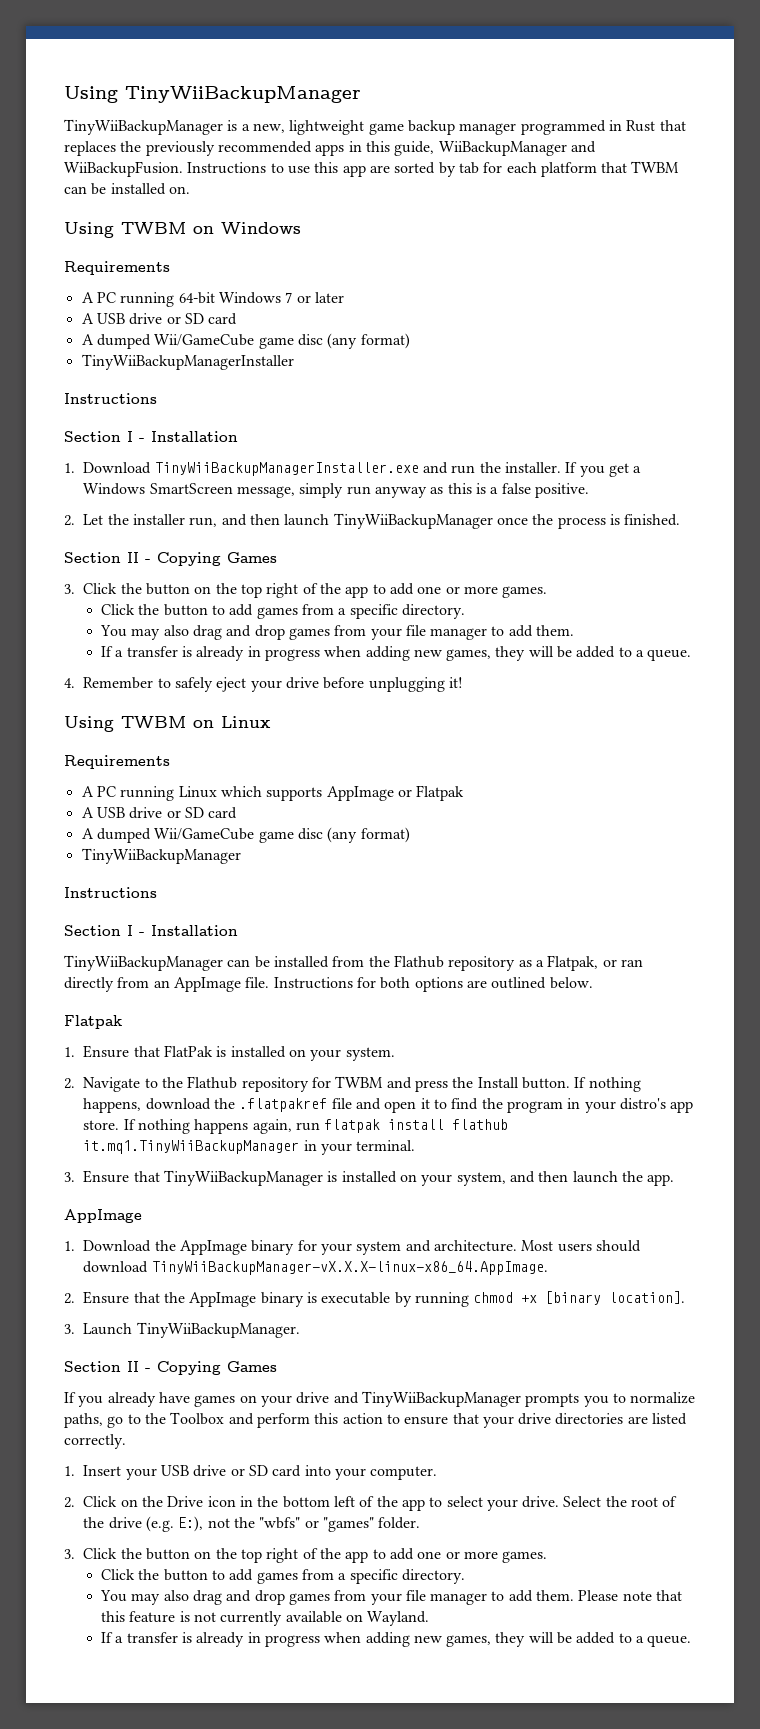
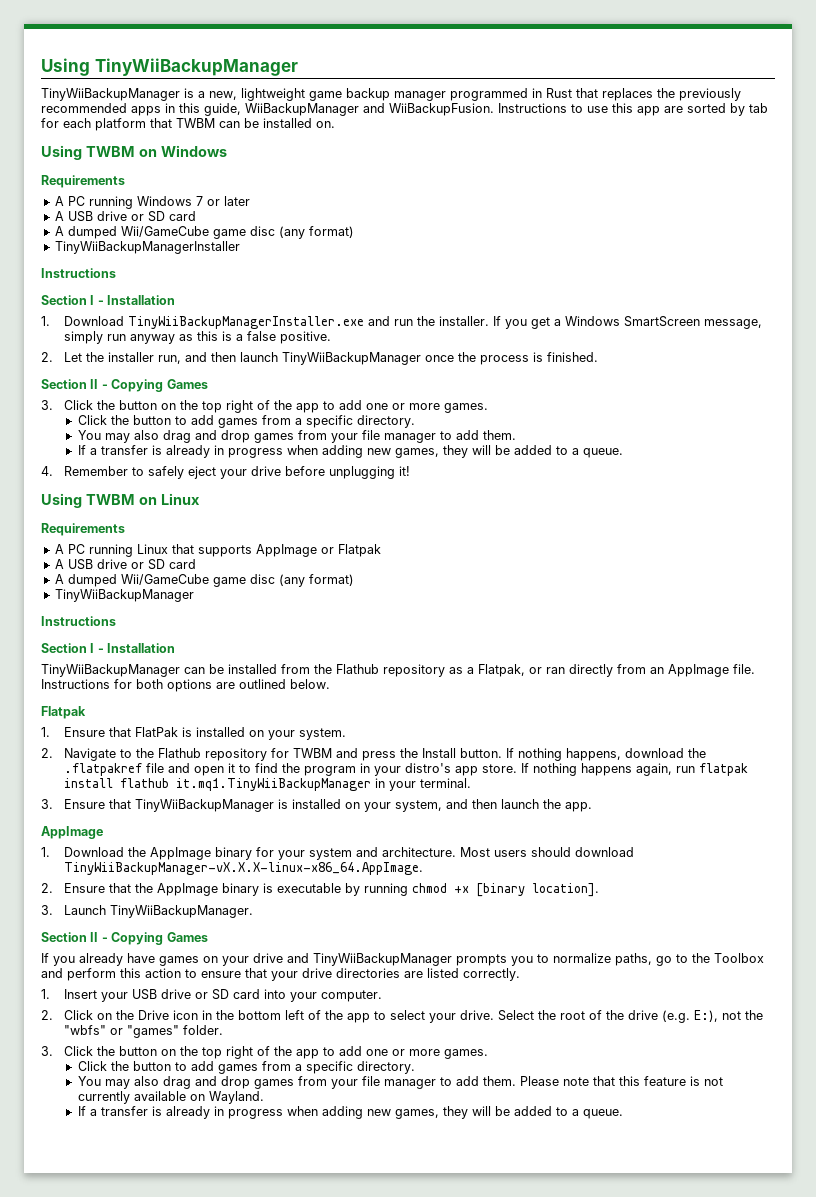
- A PC running 64-bit Windows 7 or later
+ A PC running Windows 7 or later
- A PC running Linux which supports AppImage or Flatpak
+ A PC running Linux that supports AppImage or Flatpak

